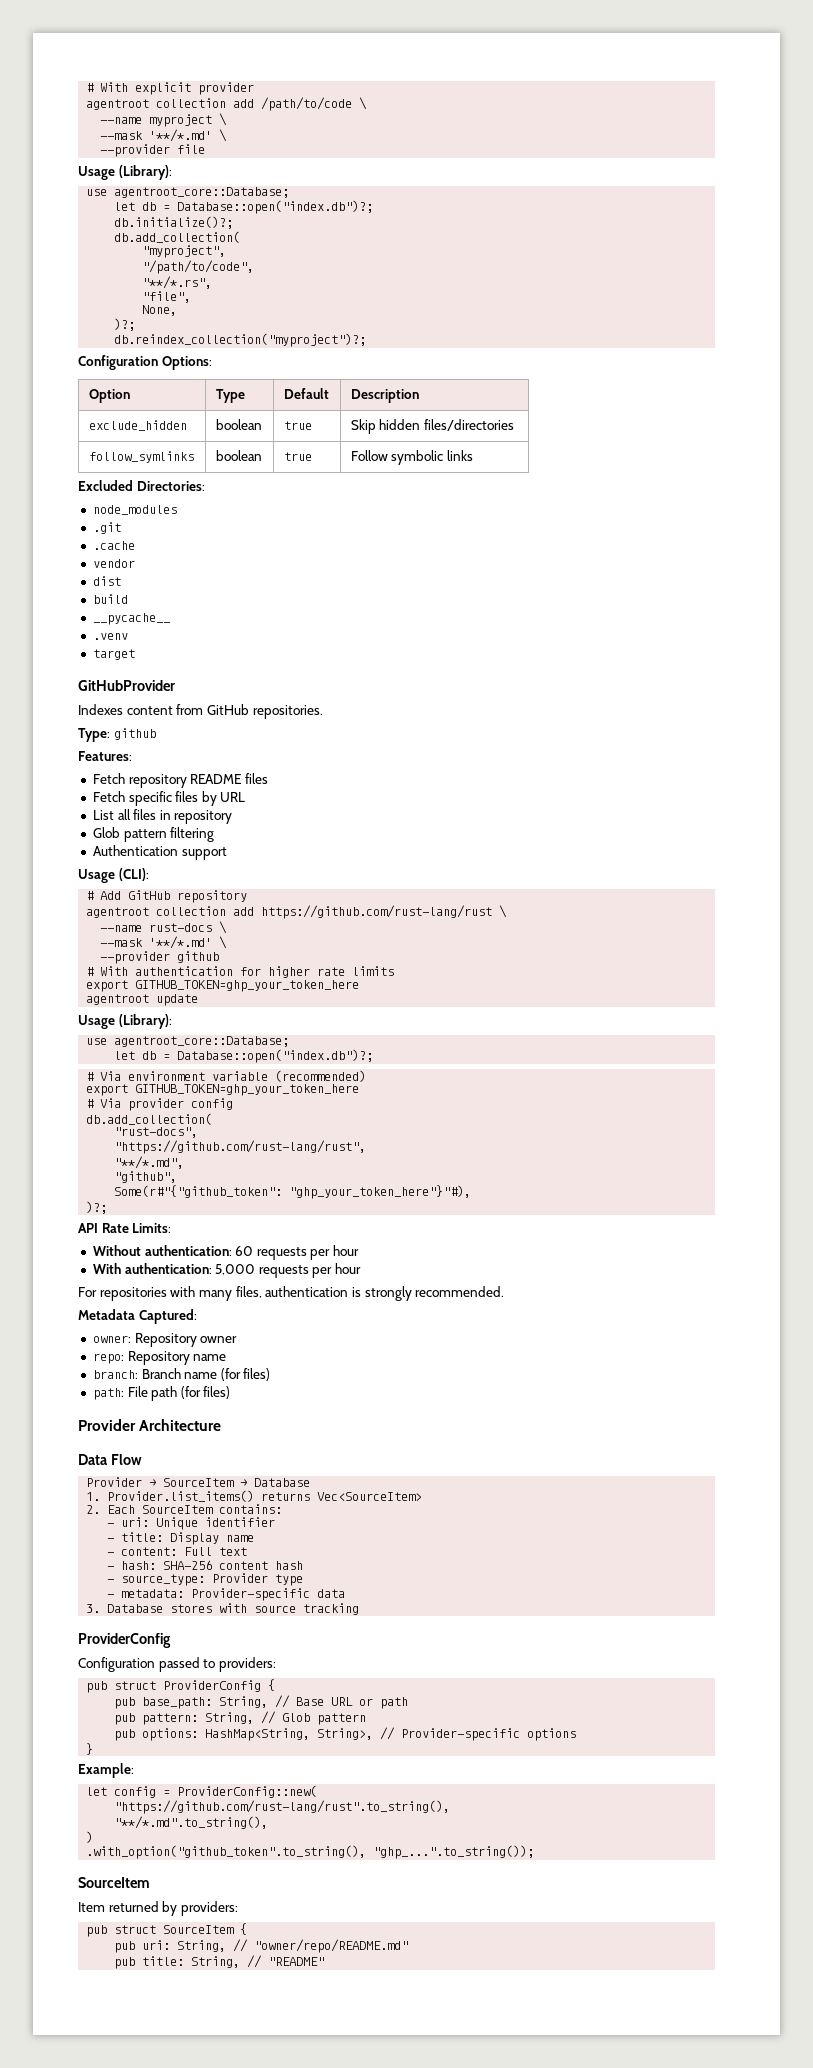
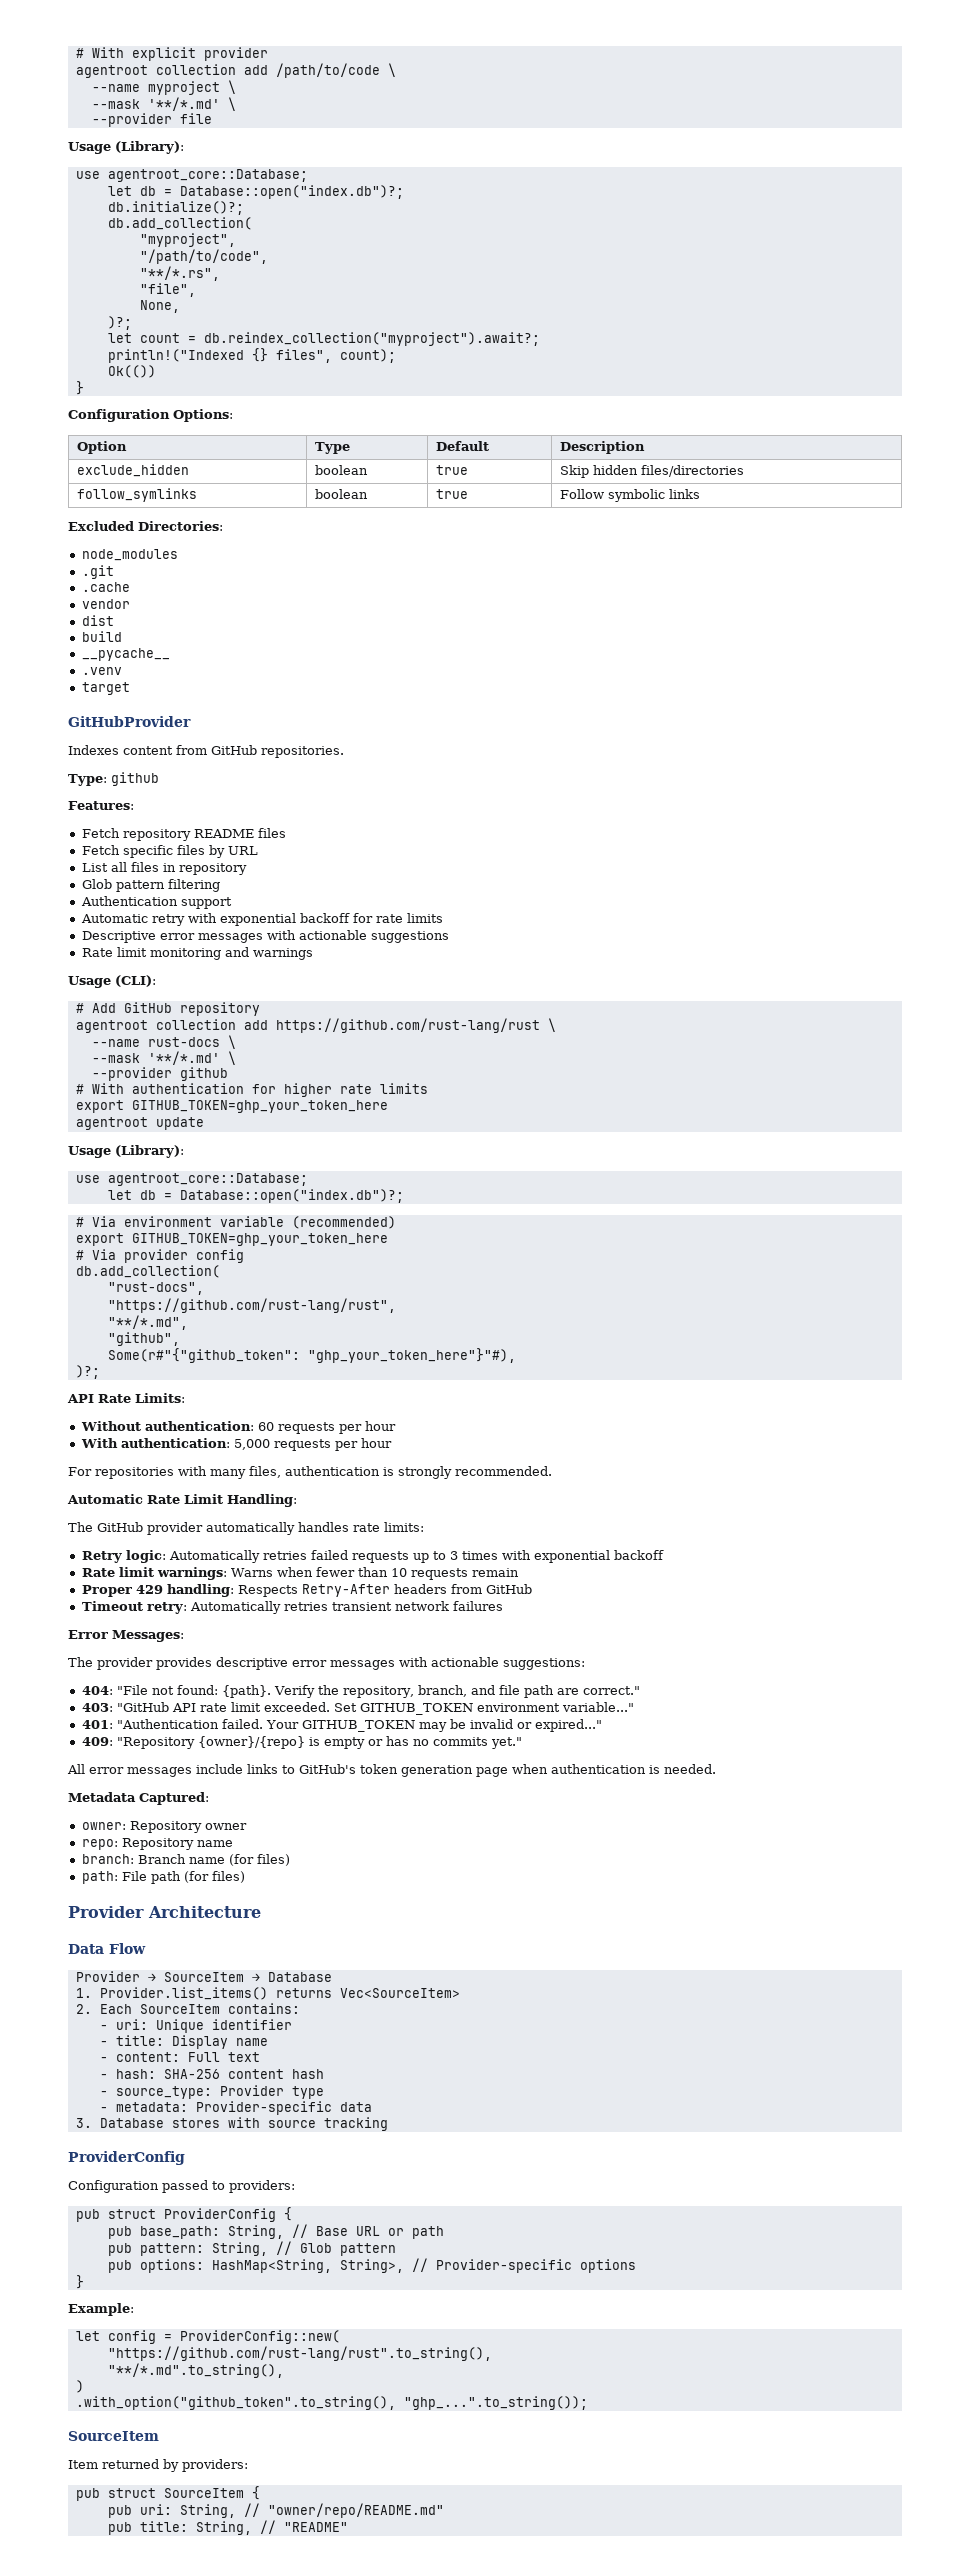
- db.reindex_collection("myproject")?;
+ let count = db.reindex_collection("myproject").await?;
+ println!("Indexed {} files", count);
+ Ok(())
+ }
+ Automatic retry with exponential backoff for rate limits
+ Descriptive error messages with actionable suggestions
+ Rate limit monitoring and warnings
+ Automatic Rate Limit Handling:
+ The GitHub provider automatically handles rate limits:
+ Retry logic: Automatically retries failed requests up to 3 times with exponential backoff
+ Rate limit warnings: Warns when fewer than 10 requests remain
+ Proper 429 handling: Respects Retry-After headers from GitHub
+ Timeout retry: Automatically retries transient network failures
+ Error Messages:
+ The provider provides descriptive error messages with actionable suggestions:
+ 404: "File not found: {path}. Verify the repository, branch, and file path are correct."
+ 403: "GitHub API rate limit exceeded. Set GITHUB_TOKEN environment variable..."
+ 401: "Authentication failed. Your GITHUB_TOKEN may be invalid or expired..."
+ 409: "Repository {owner}/{repo} is empty or has no commits yet."
+ All error messages include links to GitHub's token generation page when authentication is needed.

